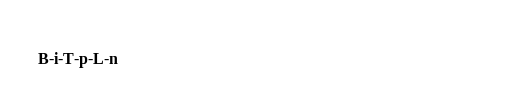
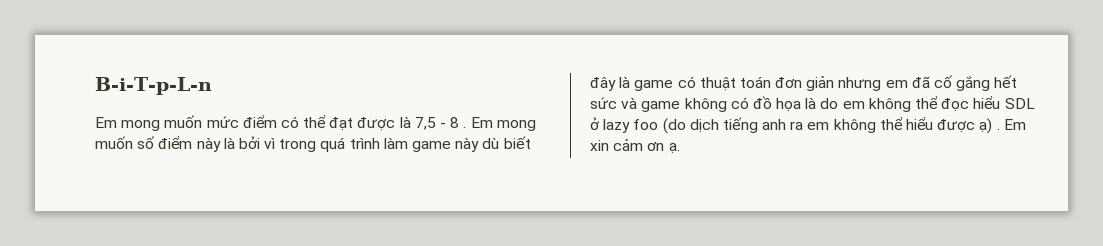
+ Em mong muốn mức điểm có thể đạt được là 7,5 - 8 . Em mong muốn số điểm này là bởi vì trong quá trình làm game này dù biết đây là game có thuật toán đơn giản nhưng em đã cố gắng hết sức và game không có đồ họa là do em không thể đọc hiểu SDL ở lazy foo (do dịch tiếng anh ra em không thể hiểu được ạ) . Em xin cảm ơn ạ.

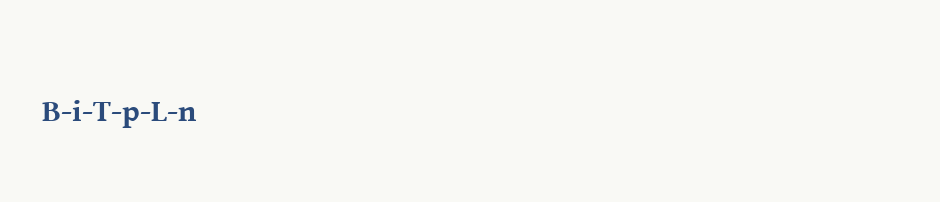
- Em mong muốn mức điểm có thể đạt được là 7,5 - 8 . Em mong muốn số điểm này là bởi vì trong quá trình làm game này dù biết đây là game có thuật toán đơn giản nhưng em đã cố gắng hết sức và game không có đồ họa là do em không thể đọc hiểu SDL ở lazy foo (do dịch tiếng anh ra em không thể hiểu được ạ) . Em xin cảm ơn ạ.

